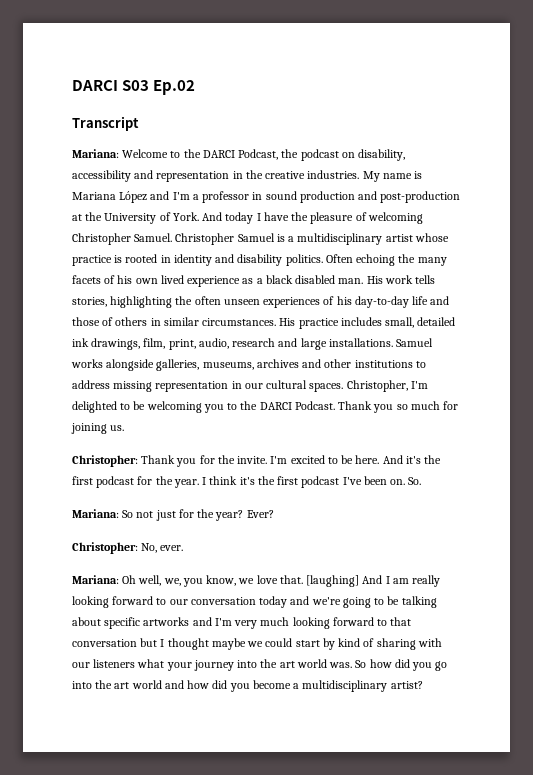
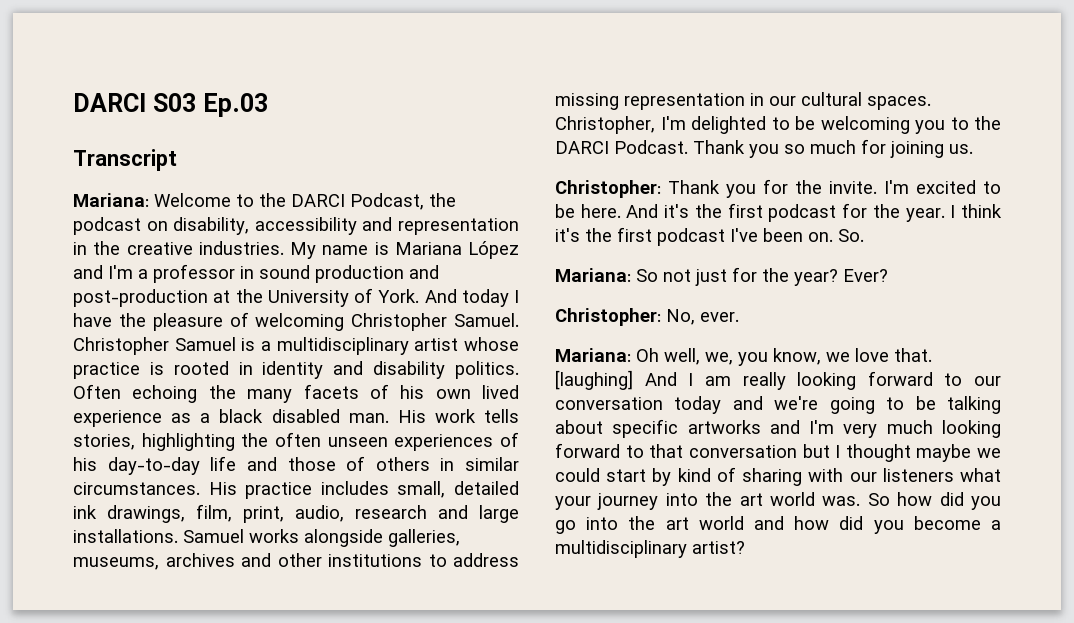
- DARCI S03 Ep.02
+ DARCI S03 Ep.03

